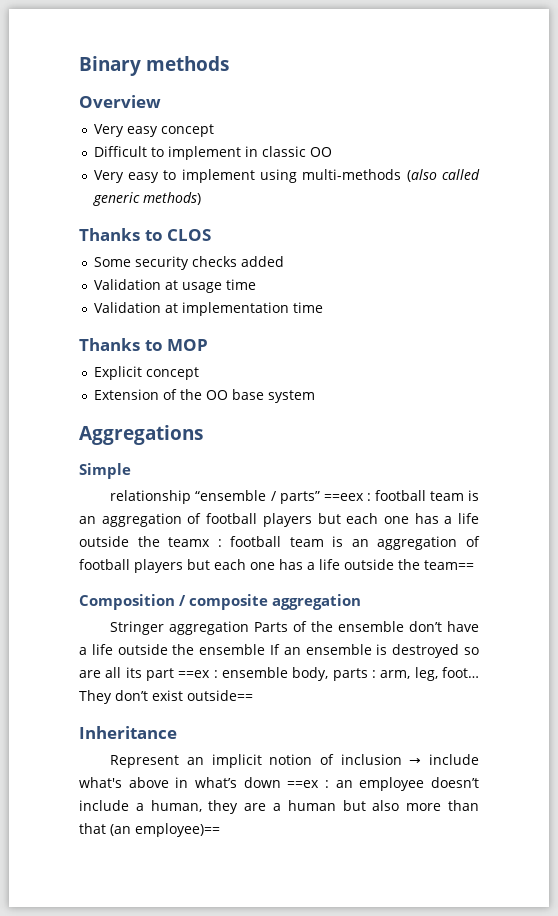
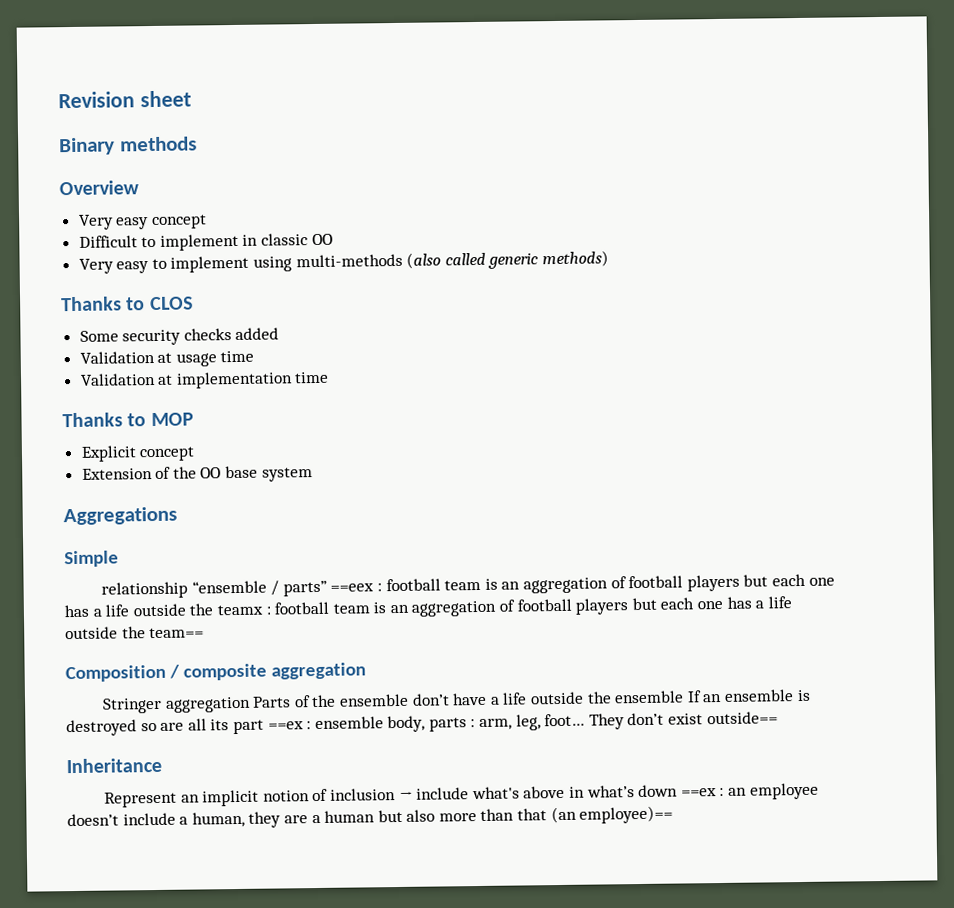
+ Revision sheet

